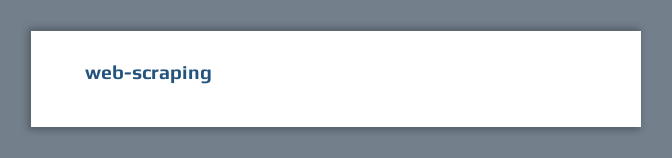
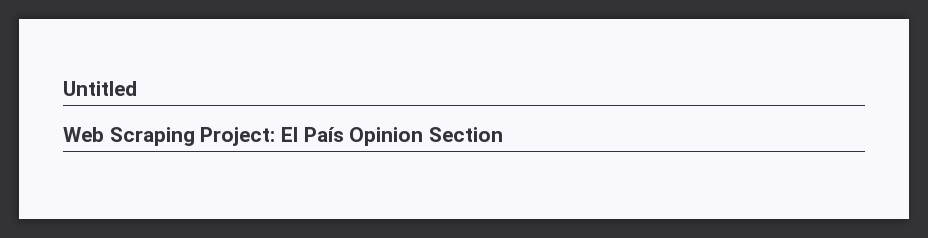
- web-scraping
+ Untitled
+ Web Scraping Project: El País Opinion Section

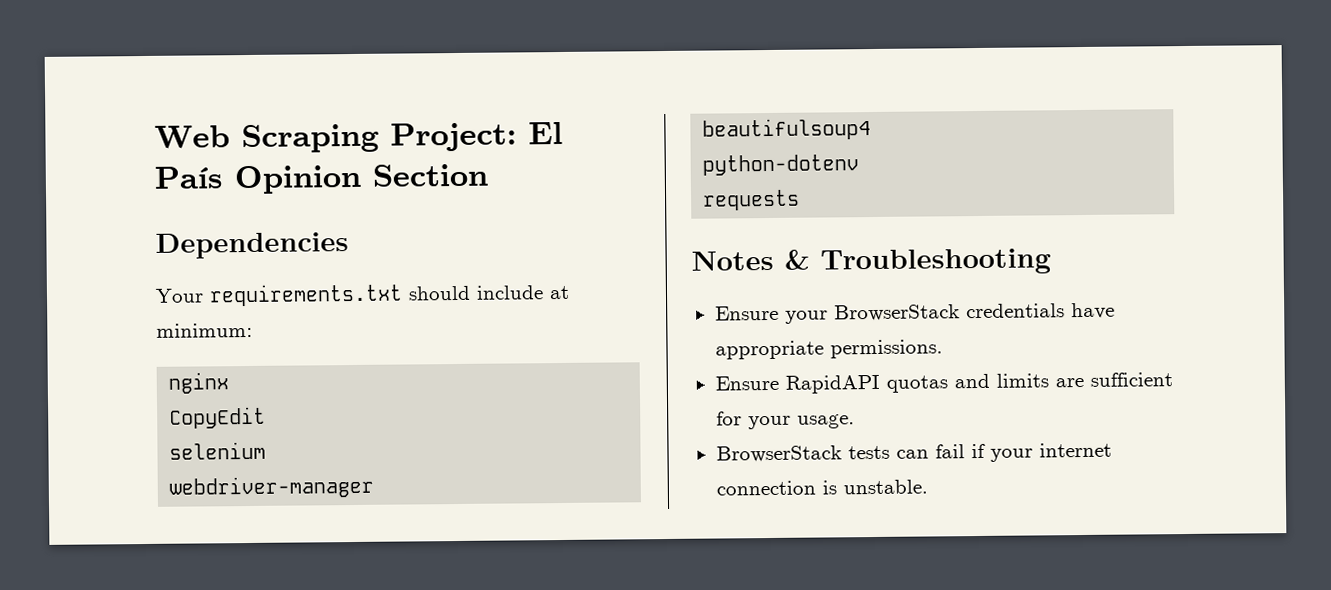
- Untitled
+ Dependencies
+ Your requirements.txt should include at minimum:
+ nginx
+ CopyEdit
+ selenium
+ webdriver-manager
+ beautifulsoup4
+ python-dotenv
+ requests
+ Notes & Troubleshooting
+ Ensure your BrowserStack credentials have appropriate permissions.
+ Ensure RapidAPI quotas and limits are sufficient for your usage.
+ BrowserStack tests can fail if your internet connection is unstable.

